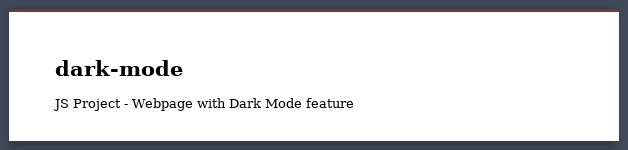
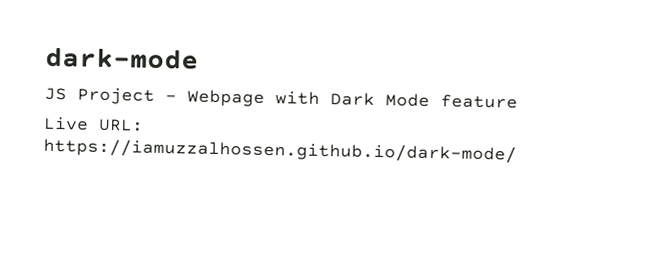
+ Live URL: https://iamuzzalhossen.github.io/dark-mode/

